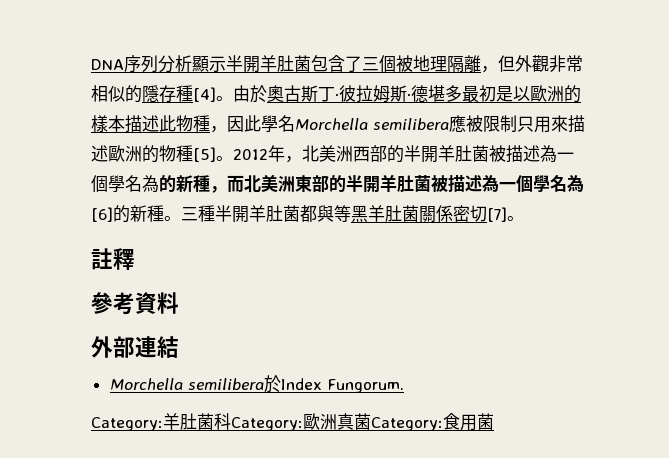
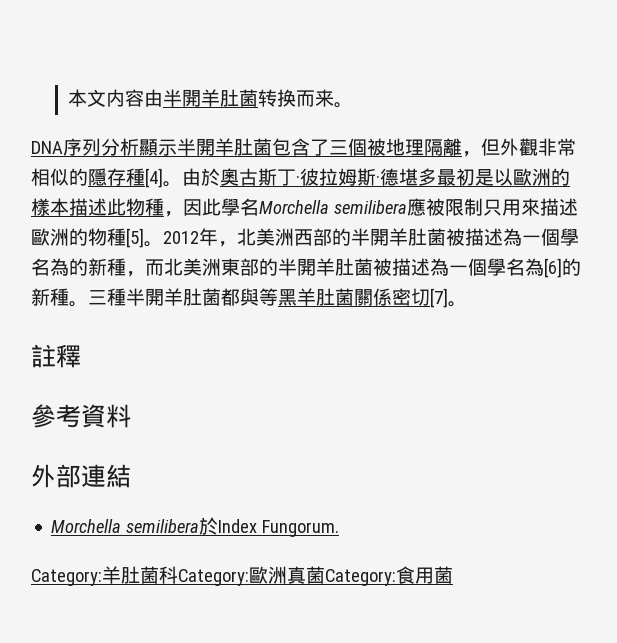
+ 本文内容由半開羊肚菌转换而来。

